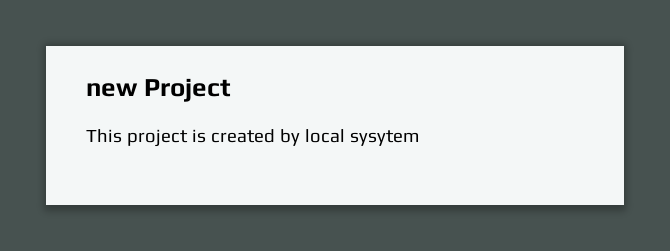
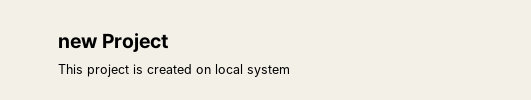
- This project is created by local sysytem
+ This project is created on local system

